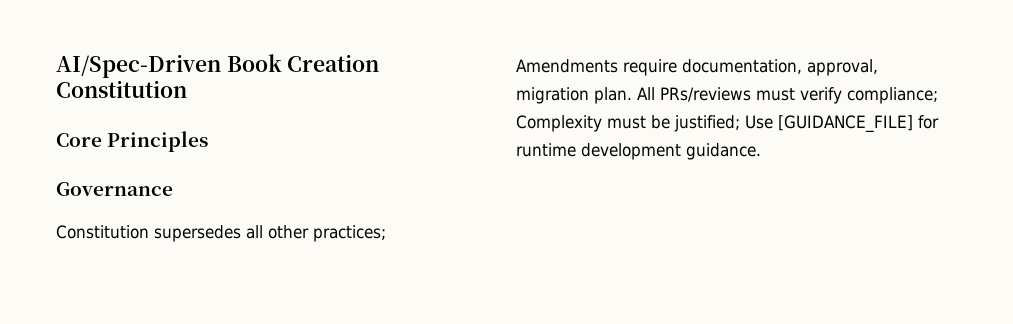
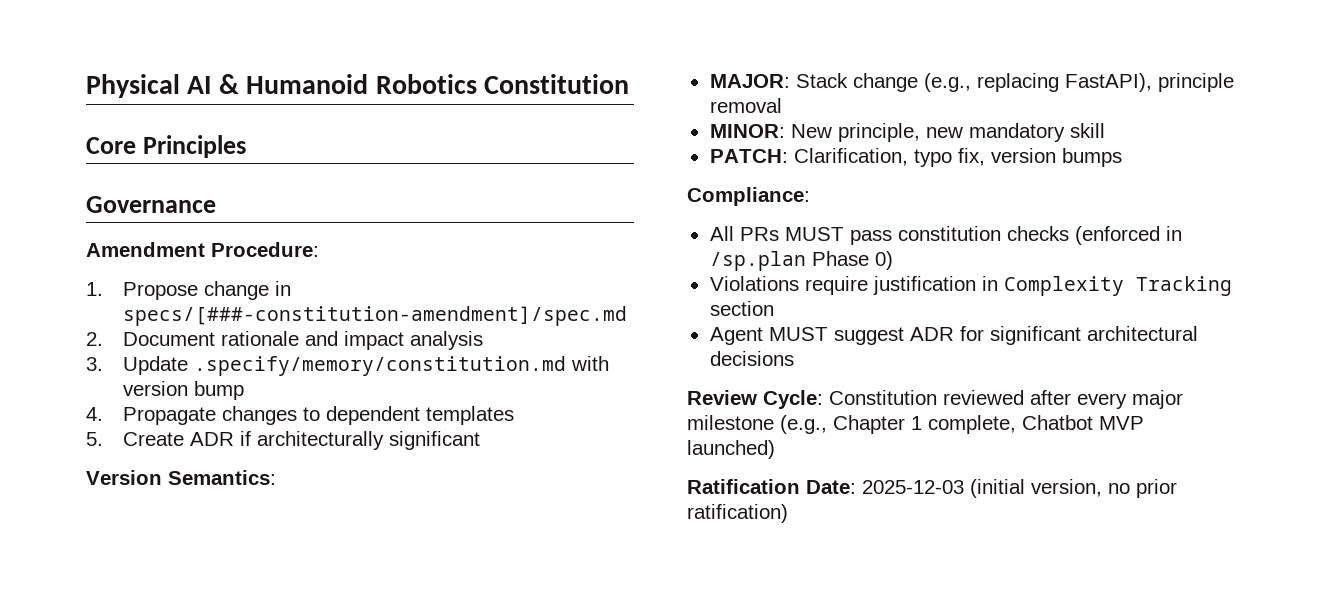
- AI/Spec-Driven Book Creation Constitution
+ Physical AI & Humanoid Robotics Constitution
- Constitution supersedes all other practices; Amendments require documentation, approval, migration plan. All PRs/reviews must verify compliance; Complexity must be justified; Use [GUIDANCE_FILE] for runtime development guidance.
+ Amendment Procedure:
+ 1. Propose change in specs/[###-constitution-amendment]/spec.md
+ 2. Document rationale and impact analysis
+ 3. Update .specify/memory/constitution.md with version bump
+ 4. Propagate changes to dependent templates
+ 5. Create ADR if architecturally significant
+ Version Semantics:
+ MAJOR: Stack change (e.g., replacing FastAPI), principle removal
+ MINOR: New principle, new mandatory skill
+ PATCH: Clarification, typo fix, version bumps
+ Compliance:
+ All PRs MUST pass constitution checks (enforced in /sp.plan Phase 0)
+ Violations require justification in Complexity Tracking section
+ Agent MUST suggest ADR for significant architectural decisions
+ Review Cycle: Constitution reviewed after every major milestone (e.g., Chapter 1 complete, Chatbot MVP launched)
+ Ratification Date: 2025-12-03 (initial version, no prior ratification)

